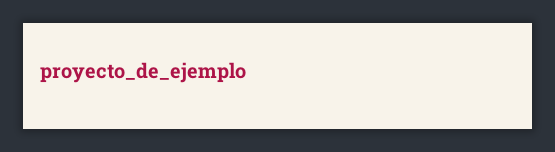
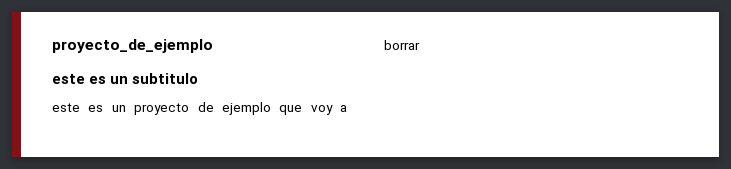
+ este es un subtitulo
+ este es un proyecto de ejemplo que voy a borrar

